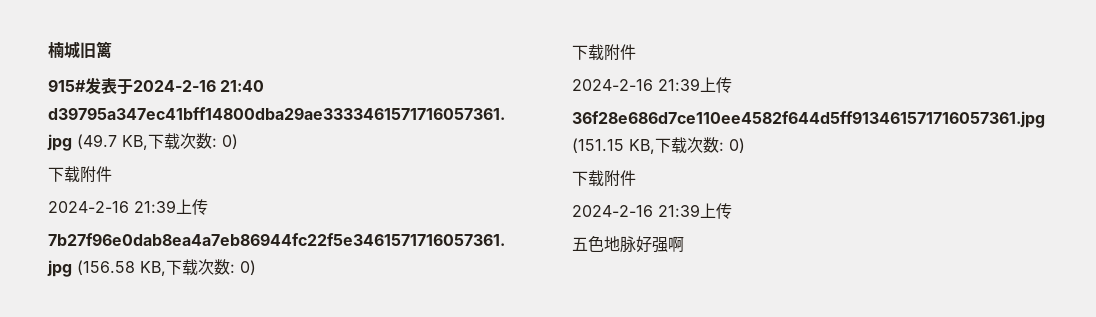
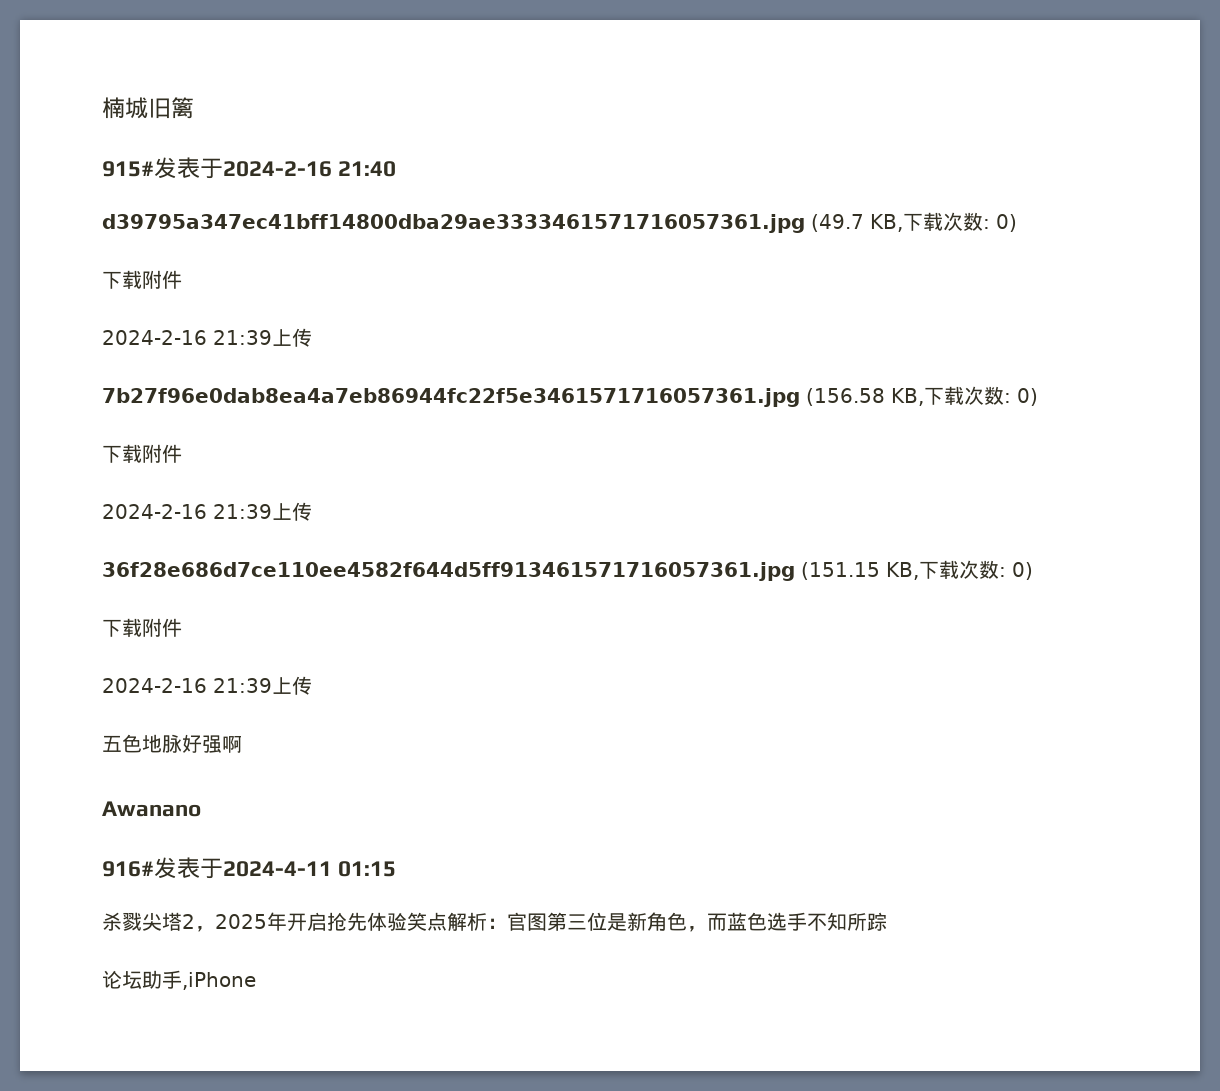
+ Awanano
+ 916#发表于2024-4-11 01:15
+ 杀戮尖塔2，2025年开启抢先体验笑点解析：官图第三位是新角色，而蓝色选手不知所踪
+ 论坛助手,iPhone

